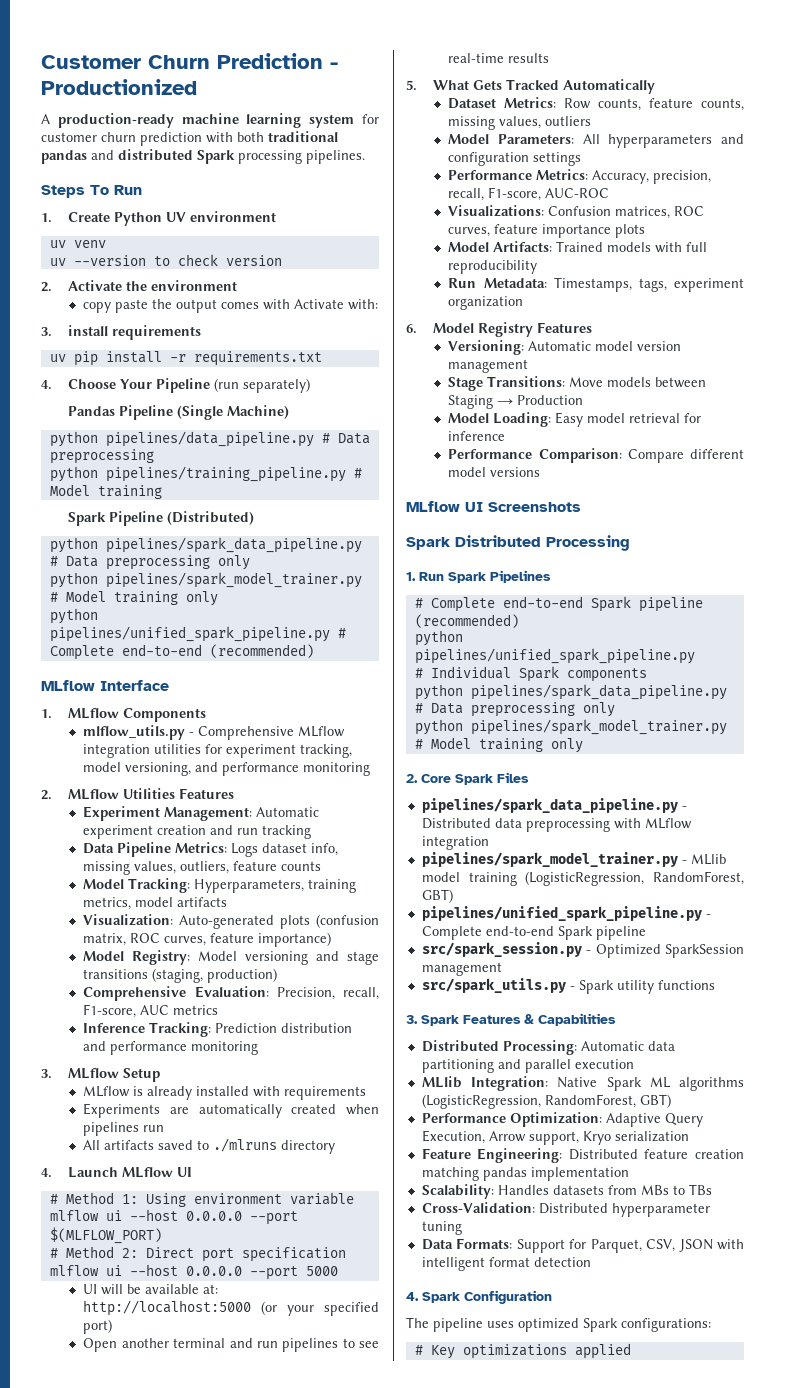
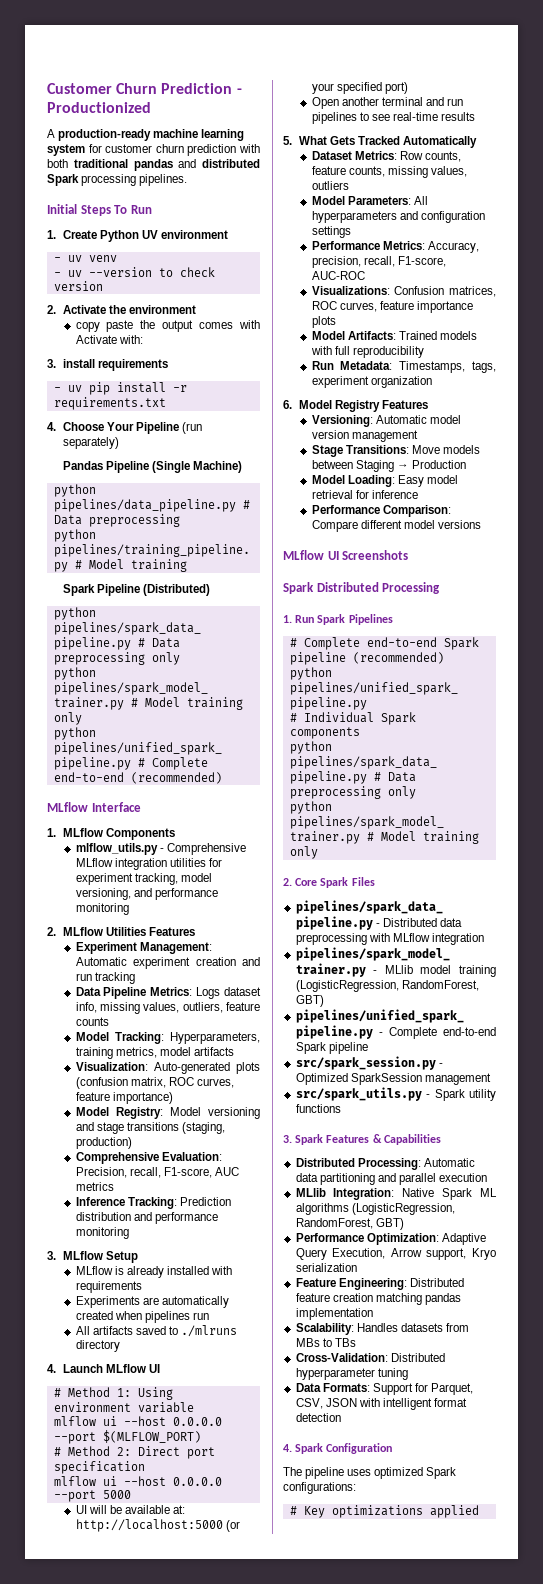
- Steps To Run
+ Initial Steps To Run
- uv venv
+ - uv venv
- uv --version to check version
+ - uv --version to check version
- uv pip install -r requirements.txt
+ - uv pip install -r requirements.txt

